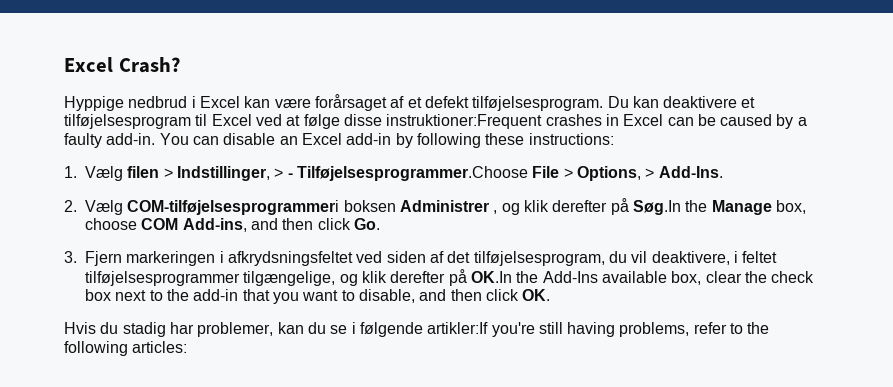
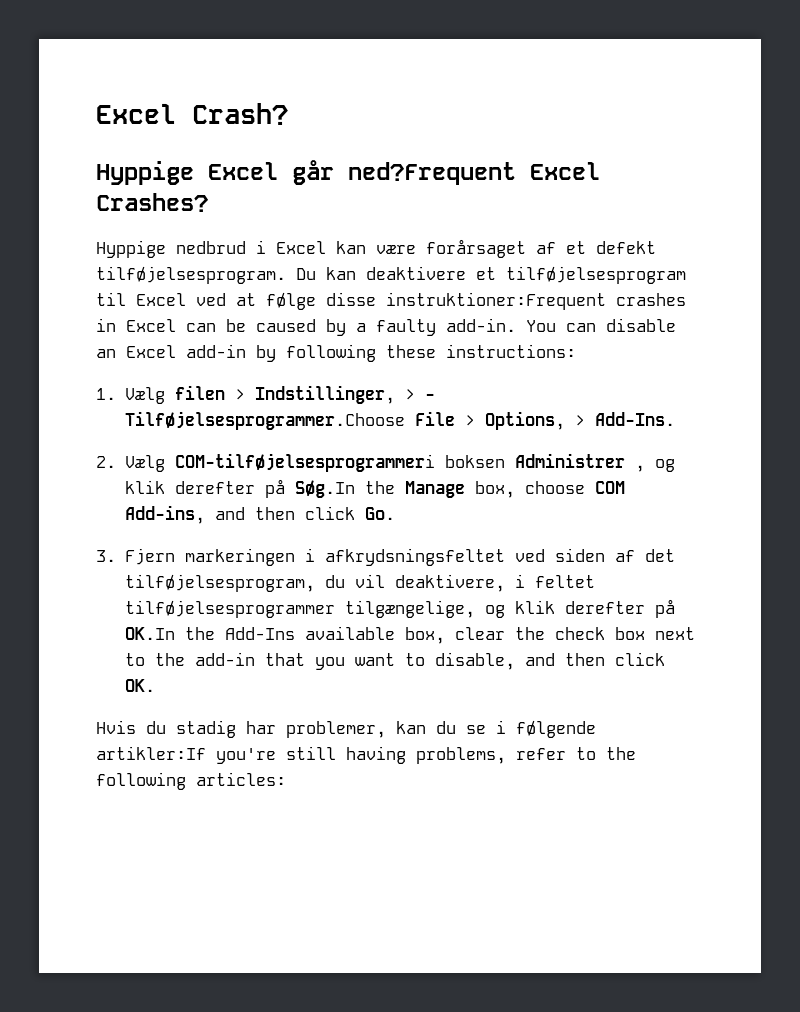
+ Hyppige Excel går ned?Frequent Excel Crashes?

